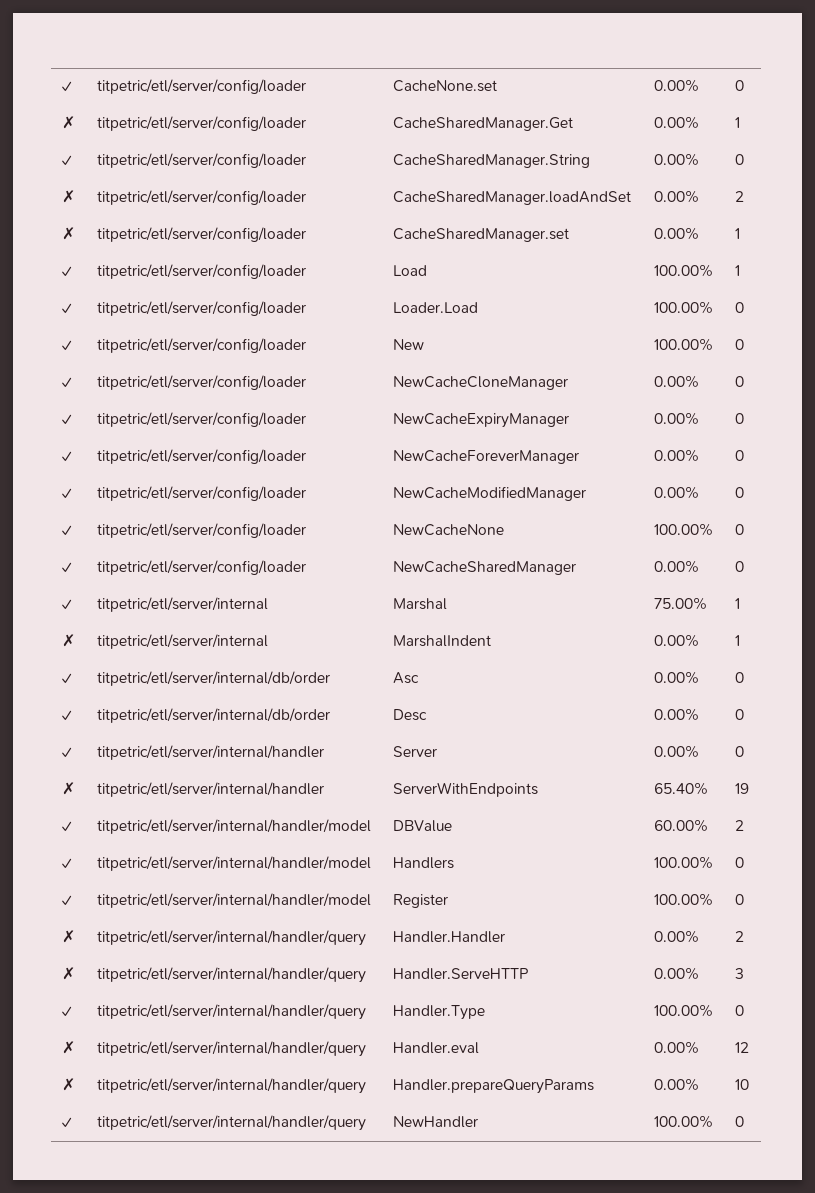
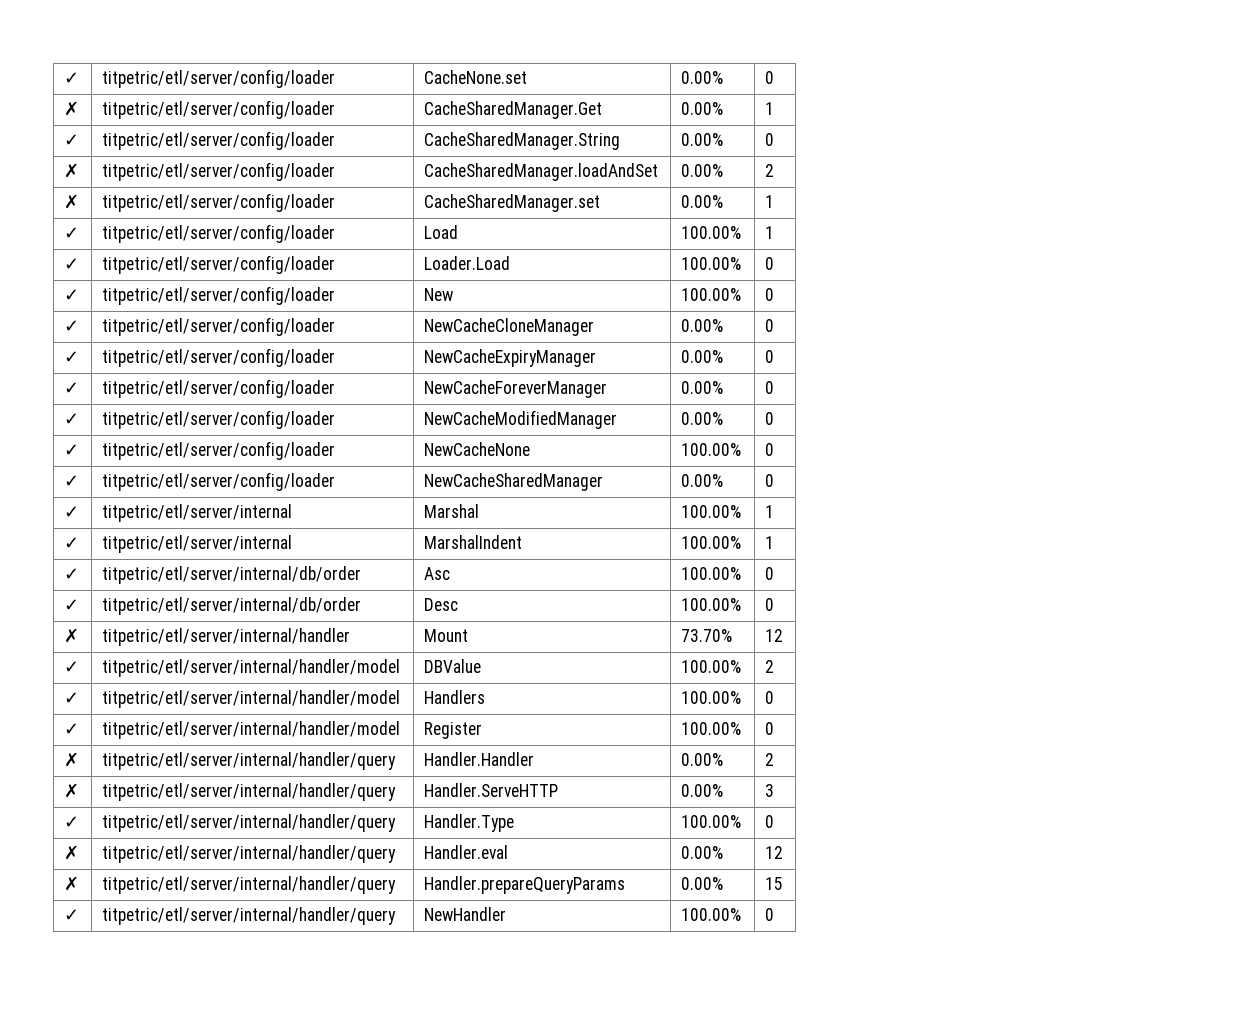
- ✓ | titpetric/etl/server/internal | Marshal | 75.00% | 1
- ✗ | titpetric/etl/server/internal | MarshalIndent | 0.00% | 1
+ ✓ | titpetric/etl/server/internal | Marshal | 100.00% | 1
+ ✓ | titpetric/etl/server/internal | MarshalIndent | 100.00% | 1
- ✓ | titpetric/etl/server/internal/db/order | Asc | 0.00% | 0
+ ✓ | titpetric/etl/server/internal/db/order | Asc | 100.00% | 0
- ✓ | titpetric/etl/server/internal/db/order | Desc | 0.00% | 0
- ✓ | titpetric/etl/server/internal/handler | Server | 0.00% | 0
+ ✓ | titpetric/etl/server/internal/db/order | Desc | 100.00% | 0
- ✗ | titpetric/etl/server/internal/handler | ServerWithEndpoints | 65.40% | 19
+ ✗ | titpetric/etl/server/internal/handler | Mount | 73.70% | 12
- ✓ | titpetric/etl/server/internal/handler/model | DBValue | 60.00% | 2
+ ✓ | titpetric/etl/server/internal/handler/model | DBValue | 100.00% | 2
- ✗ | titpetric/etl/server/internal/handler/query | Handler.prepareQueryParams | 0.00% | 10
+ ✗ | titpetric/etl/server/internal/handler/query | Handler.prepareQueryParams | 0.00% | 15

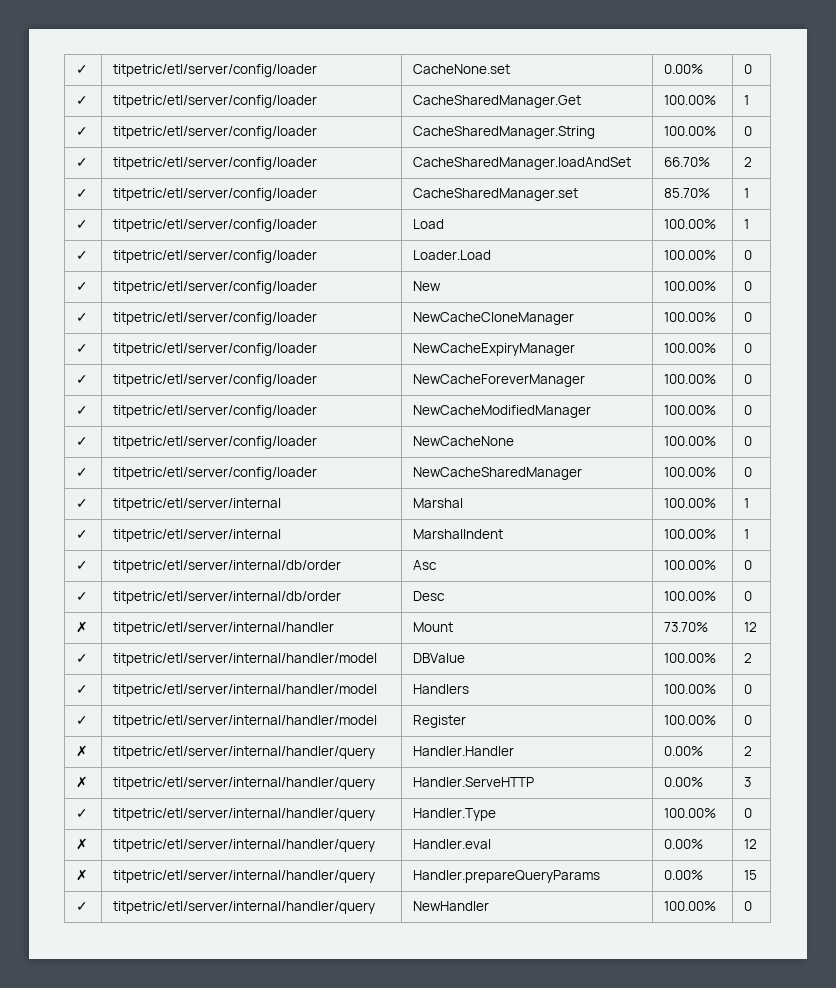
- ✗ | titpetric/etl/server/config/loader | CacheSharedManager.Get | 0.00% | 1
+ ✓ | titpetric/etl/server/config/loader | CacheSharedManager.Get | 100.00% | 1
- ✓ | titpetric/etl/server/config/loader | CacheSharedManager.String | 0.00% | 0
- ✗ | titpetric/etl/server/config/loader | CacheSharedManager.loadAndSet | 0.00% | 2
- ✗ | titpetric/etl/server/config/loader | CacheSharedManager.set | 0.00% | 1
+ ✓ | titpetric/etl/server/config/loader | CacheSharedManager.String | 100.00% | 0
+ ✓ | titpetric/etl/server/config/loader | CacheSharedManager.loadAndSet | 66.70% | 2
+ ✓ | titpetric/etl/server/config/loader | CacheSharedManager.set | 85.70% | 1
- ✓ | titpetric/etl/server/config/loader | NewCacheCloneManager | 0.00% | 0
+ ✓ | titpetric/etl/server/config/loader | NewCacheCloneManager | 100.00% | 0
- ✓ | titpetric/etl/server/config/loader | NewCacheExpiryManager | 0.00% | 0
+ ✓ | titpetric/etl/server/config/loader | NewCacheExpiryManager | 100.00% | 0
- ✓ | titpetric/etl/server/config/loader | NewCacheForeverManager | 0.00% | 0
+ ✓ | titpetric/etl/server/config/loader | NewCacheForeverManager | 100.00% | 0
- ✓ | titpetric/etl/server/config/loader | NewCacheModifiedManager | 0.00% | 0
+ ✓ | titpetric/etl/server/config/loader | NewCacheModifiedManager | 100.00% | 0
- ✓ | titpetric/etl/server/config/loader | NewCacheSharedManager | 0.00% | 0
+ ✓ | titpetric/etl/server/config/loader | NewCacheSharedManager | 100.00% | 0

